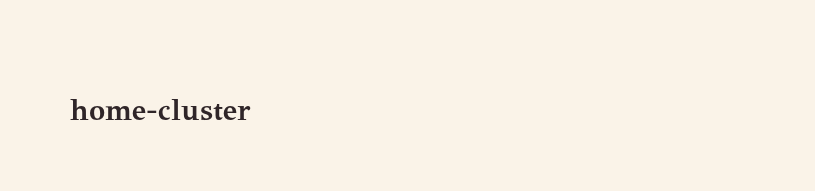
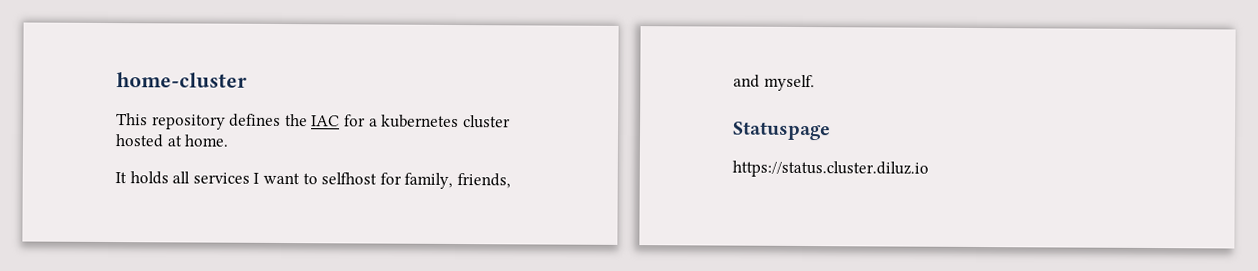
+ This repository defines the IAC for a kubernetes cluster hosted at home.
+ It holds all services I want to selfhost for family, friends, and myself.
+ Statuspage
+ https://status.cluster.diluz.io

